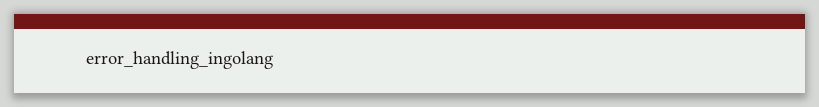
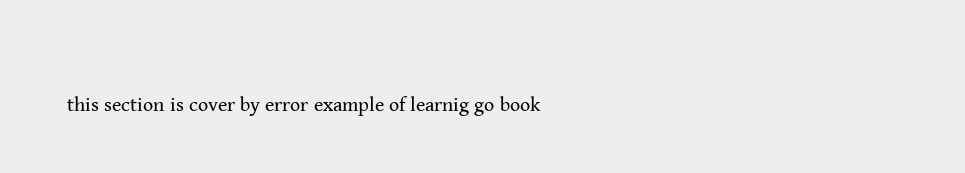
- error_handling_ingolang
+ this section is cover by error example of learnig go book

